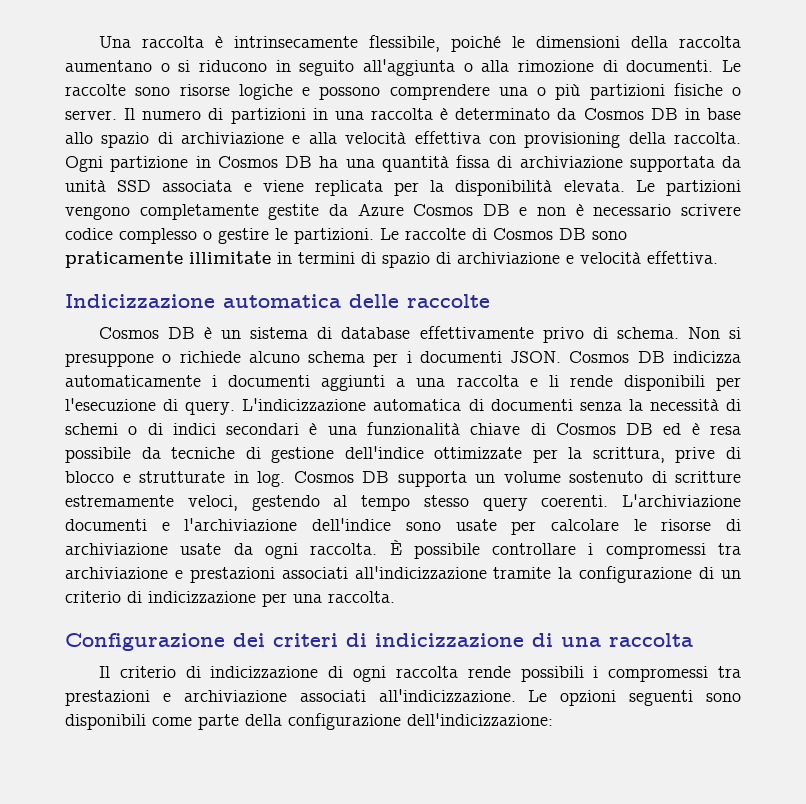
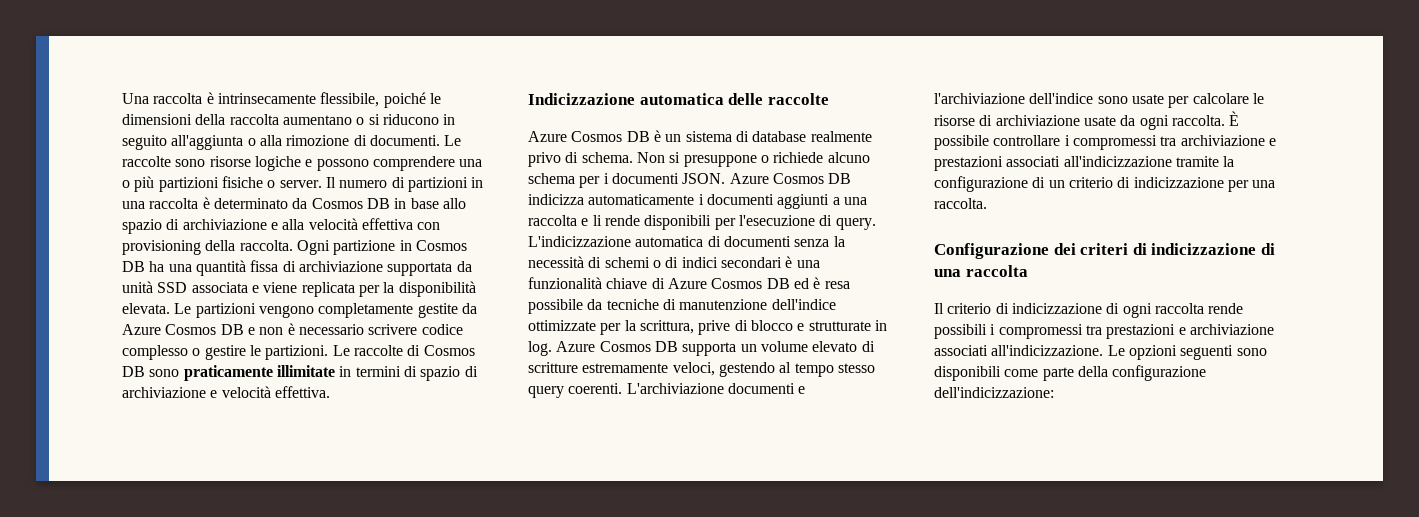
- Cosmos DB è un sistema di database effettivamente privo di schema.
+ Azure Cosmos DB è un sistema di database realmente privo di schema.
- Cosmos DB indicizza automaticamente i documenti aggiunti a una raccolta e li rende disponibili per l'esecuzione di query.
+ Azure Cosmos DB indicizza automaticamente i documenti aggiunti a una raccolta e li rende disponibili per l'esecuzione di query.
- L'indicizzazione automatica di documenti senza la necessità di schemi o di indici secondari è una funzionalità chiave di Cosmos DB ed è resa possibile da tecniche di gestione dell'indice ottimizzate per la scrittura, prive di blocco e strutturate in log.
+ L'indicizzazione automatica di documenti senza la necessità di schemi o di indici secondari è una funzionalità chiave di Azure Cosmos DB ed è resa possibile da tecniche di manutenzione dell'indice ottimizzate per la scrittura, prive di blocco e strutturate in log.
- Cosmos DB supporta un volume sostenuto di scritture estremamente veloci, gestendo al tempo stesso query coerenti.
+ Azure Cosmos DB supporta un volume elevato di scritture estremamente veloci, gestendo al tempo stesso query coerenti.

